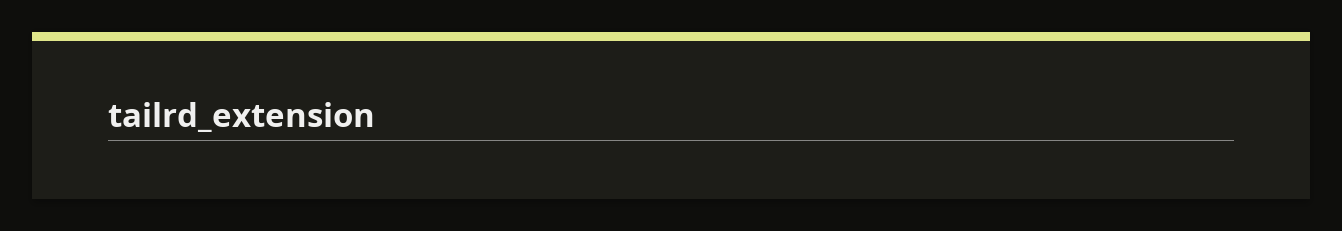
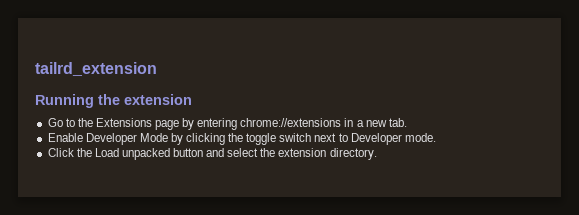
+ Running the extension
+ Go to the Extensions page by entering chrome://extensions in a new tab.
+ Enable Developer Mode by clicking the toggle switch next to Developer mode.
+ Click the Load unpacked button and select the extension directory.

